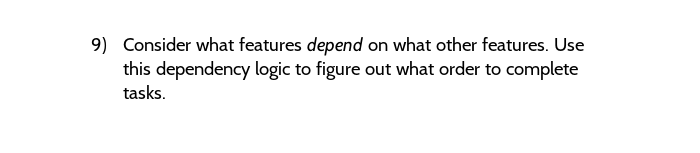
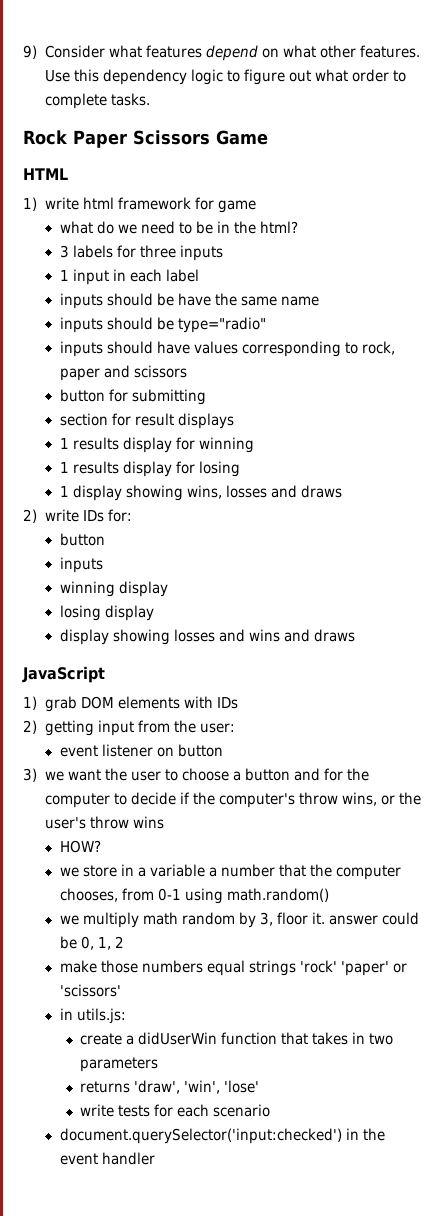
+ Rock Paper Scissors Game
+ HTML
+ 1) write html framework for game
+ what do we need to be in the html?
+ 3 labels for three inputs
+ 1 input in each label
+ inputs should be have the same name
+ inputs should be type="radio"
+ inputs should have values corresponding to rock, paper and scissors
+ button for submitting
+ section for result displays
+ 1 results display for winning
+ 1 results display for losing
+ 1 display showing wins, losses and draws
+ 2) write IDs for:
+ button
+ inputs
+ winning display
+ losing display
+ display showing losses and wins and draws
+ JavaScript
+ 1) grab DOM elements with IDs
+ 2) getting input from the user:
+ event listener on button
+ 3) we want the user to choose a button and for the computer to decide if the computer's throw wins, or the user's throw wins
+ HOW?
+ we store in a variable a number that the computer chooses, from 0-1 using math.random()
+ we multiply math random by 3, floor it. answer could be 0, 1, 2
+ make those numbers equal strings 'rock' 'paper' or 'scissors'
+ in utils.js:
+ create a didUserWin function that takes in two parameters
+ returns 'draw', 'win', 'lose'
+ write tests for each scenario
+ document.querySelector('input:checked') in the event handler

